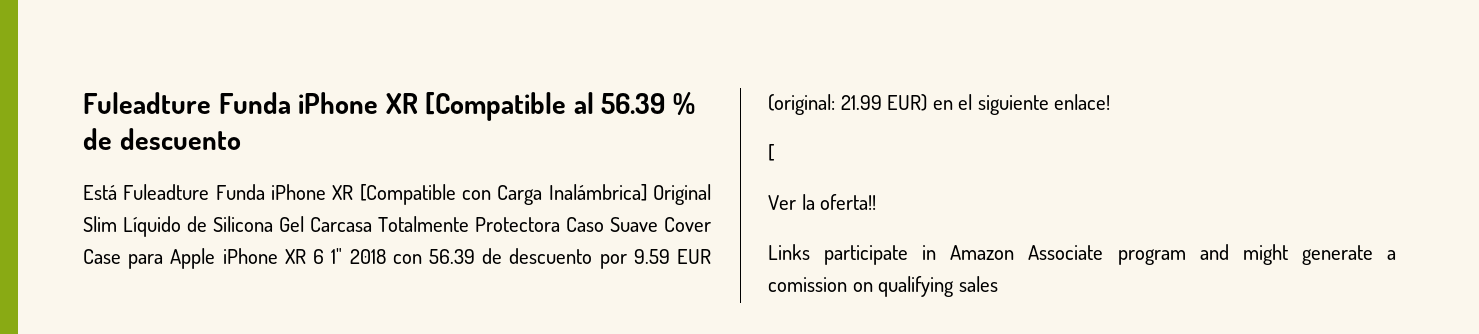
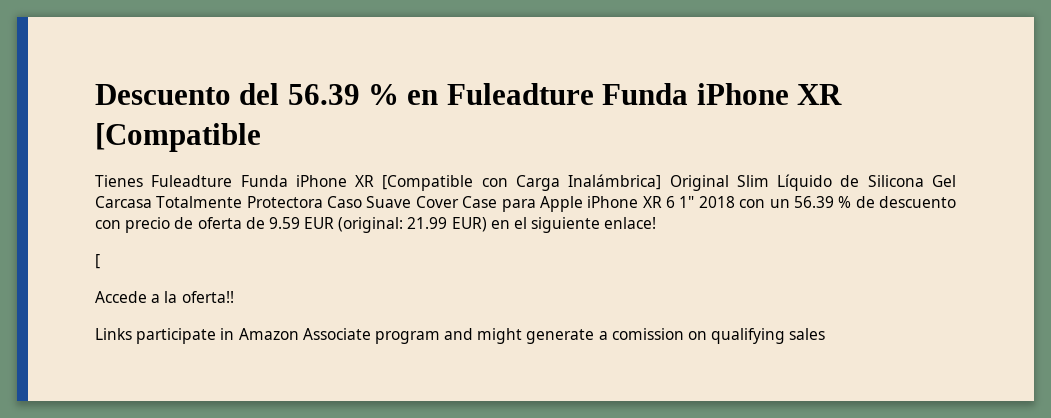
- Fuleadture Funda iPhone XR [Compatible al 56.39 % de descuento
- Está Fuleadture Funda iPhone XR [Compatible con Carga Inalámbrica] Original Slim Líquido de Silicona Gel Carcasa Totalmente Protectora Caso Suave Cover Case para Apple iPhone XR 6 1" 2018 con 56.39 de descuento por 9.59 EUR (original: 21.99 EUR) en el siguiente enlace!
+ Descuento del 56.39 % en Fuleadture Funda iPhone XR [Compatible
+ Tienes Fuleadture Funda iPhone XR [Compatible con Carga Inalámbrica] Original Slim Líquido de Silicona Gel Carcasa Totalmente Protectora Caso Suave Cover Case para Apple iPhone XR 6 1" 2018 con un 56.39 % de descuento con precio de oferta de 9.59 EUR (original: 21.99 EUR) en el siguiente enlace!
- Ver la oferta!!
+ Accede a la oferta!!

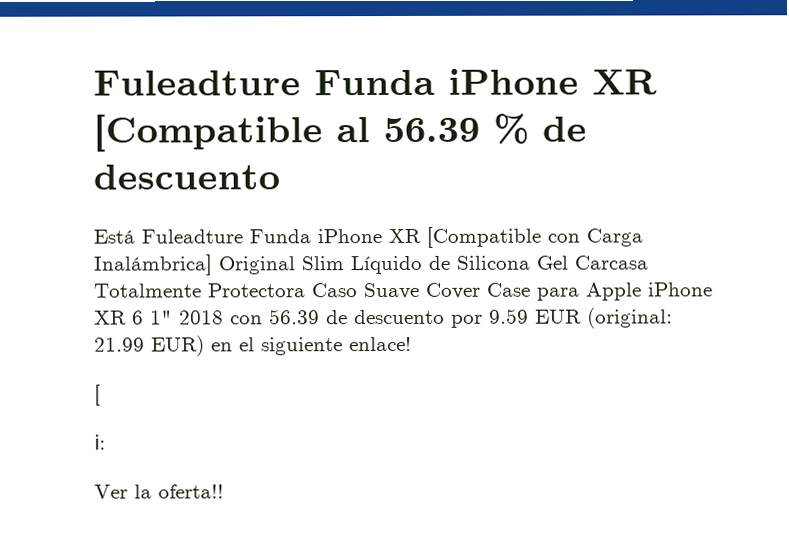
- Descuento del 56.39 % en Fuleadture Funda iPhone XR [Compatible
- Tienes Fuleadture Funda iPhone XR [Compatible con Carga Inalámbrica] Original Slim Líquido de Silicona Gel Carcasa Totalmente Protectora Caso Suave Cover Case para Apple iPhone XR 6 1" 2018 con un 56.39 % de descuento con precio de oferta de 9.59 EUR (original: 21.99 EUR) en el siguiente enlace!
+ Fuleadture Funda iPhone XR [Compatible al 56.39 % de descuento
+ Está Fuleadture Funda iPhone XR [Compatible con Carga Inalámbrica] Original Slim Líquido de Silicona Gel Carcasa Totalmente Protectora Caso Suave Cover Case para Apple iPhone XR 6 1" 2018 con 56.39 de descuento por 9.59 EUR (original: 21.99 EUR) en el siguiente enlace!
- Accede a la oferta!!
+ ℹ:
+ Ver la oferta!!
- Links participate in Amazon Associate program and might generate a comission on qualifying sales

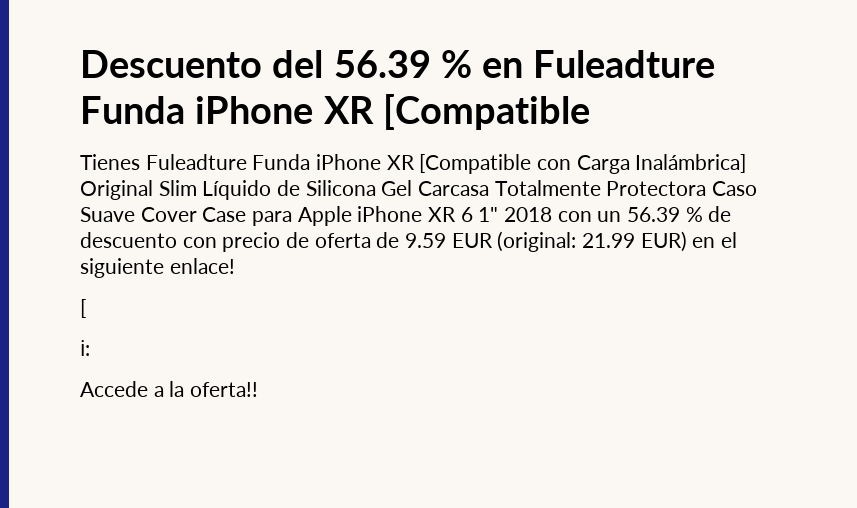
- Fuleadture Funda iPhone XR [Compatible al 56.39 % de descuento
- Está Fuleadture Funda iPhone XR [Compatible con Carga Inalámbrica] Original Slim Líquido de Silicona Gel Carcasa Totalmente Protectora Caso Suave Cover Case para Apple iPhone XR 6 1" 2018 con 56.39 de descuento por 9.59 EUR (original: 21.99 EUR) en el siguiente enlace!
+ Descuento del 56.39 % en Fuleadture Funda iPhone XR [Compatible
+ Tienes Fuleadture Funda iPhone XR [Compatible con Carga Inalámbrica] Original Slim Líquido de Silicona Gel Carcasa Totalmente Protectora Caso Suave Cover Case para Apple iPhone XR 6 1" 2018 con un 56.39 % de descuento con precio de oferta de 9.59 EUR (original: 21.99 EUR) en el siguiente enlace!
- Ver la oferta!!
+ Accede a la oferta!!

